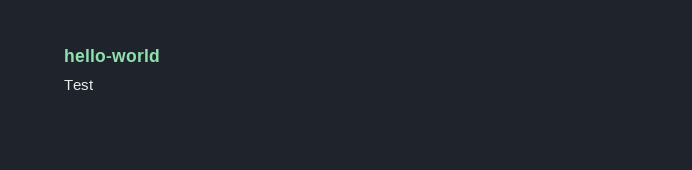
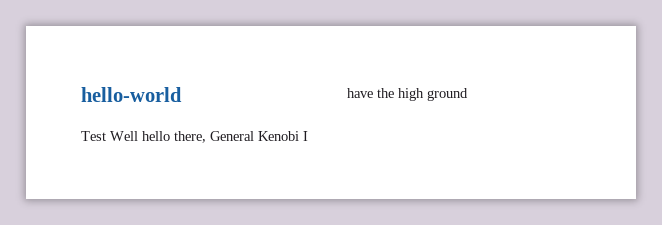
- Test
+ Test Well hello there, General Kenobi I have the high ground

